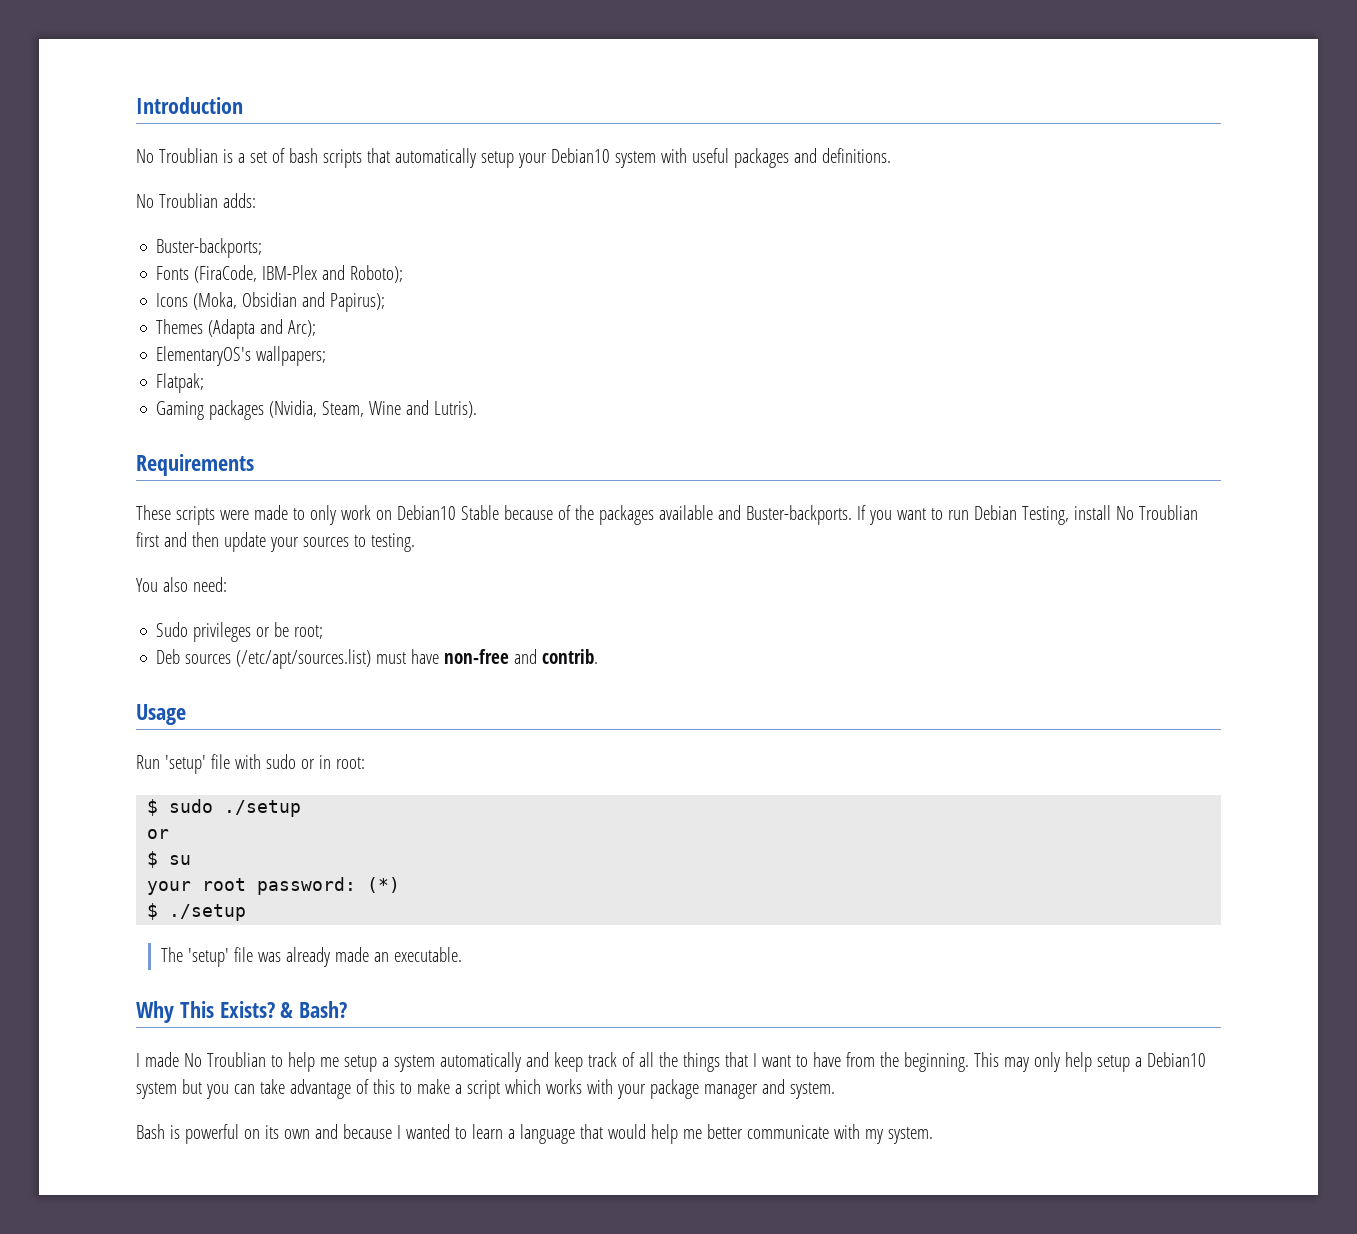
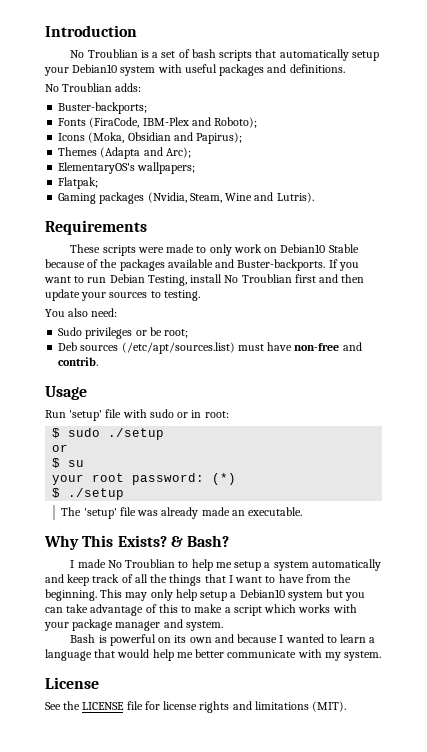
+ License
+ See the LICENSE file for license rights and limitations (MIT).

